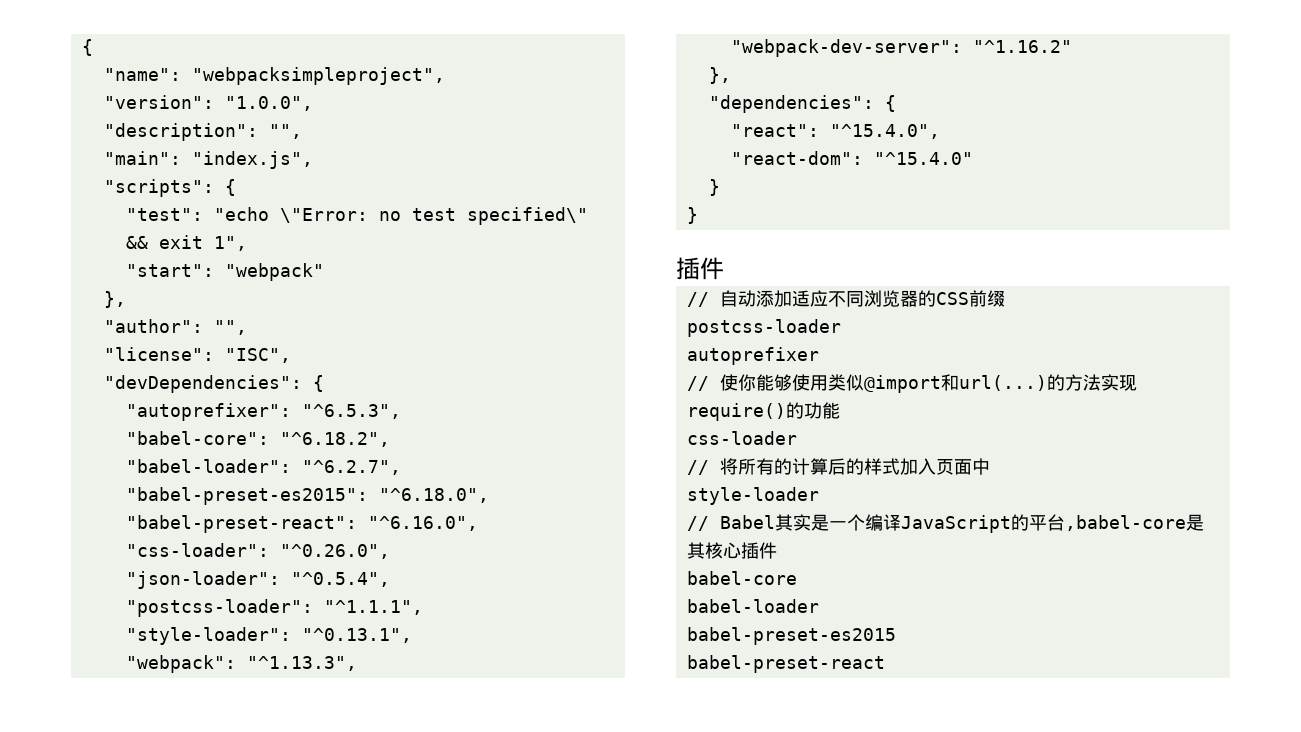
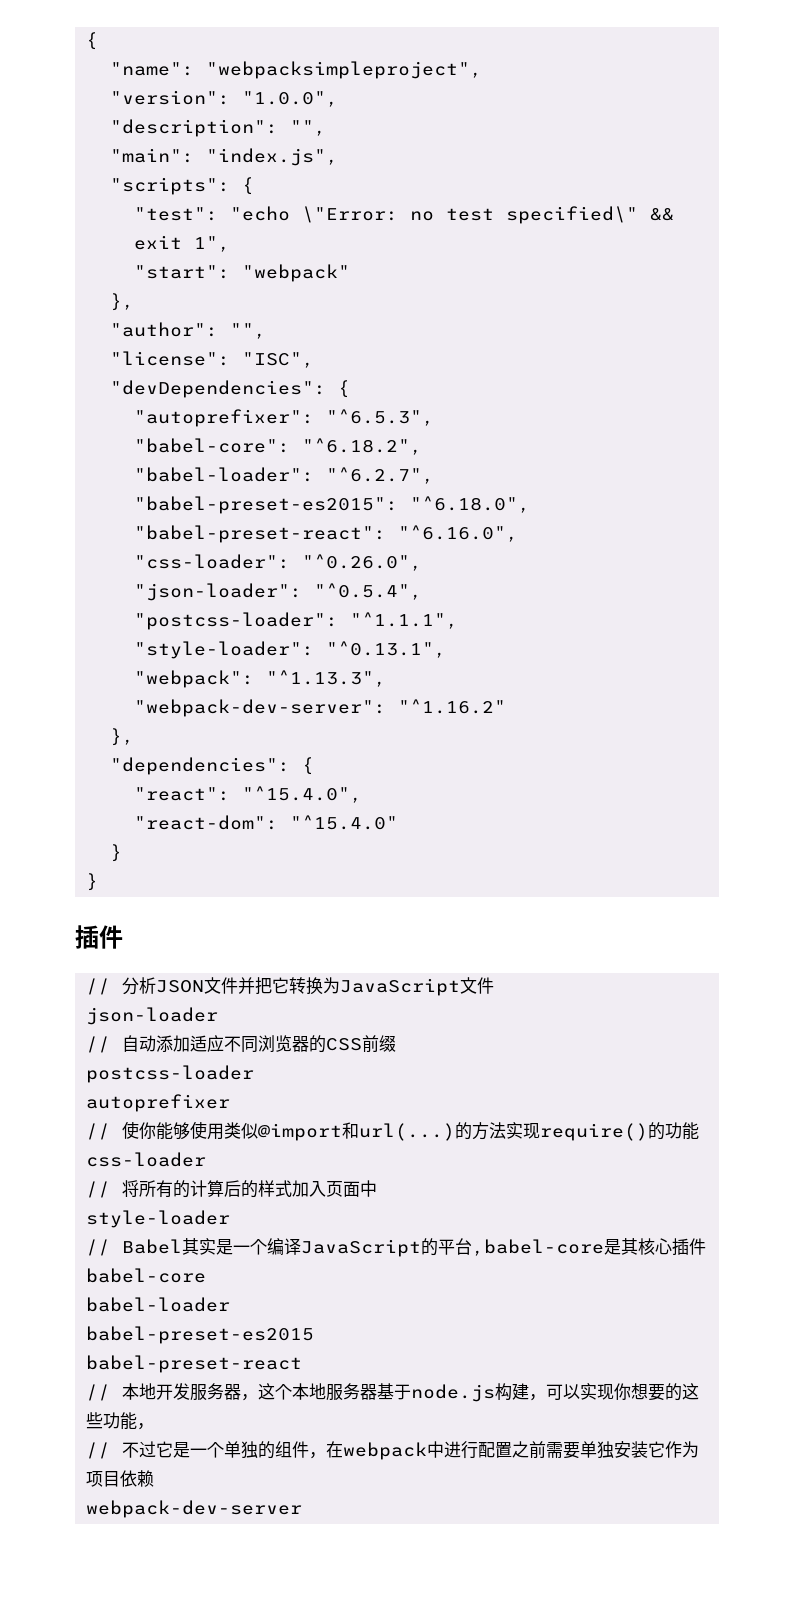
+ // 分析JSON文件并把它转换为JavaScript文件
+ json-loader
+ // 本地开发服务器，这个本地服务器基于node.js构建，可以实现你想要的这些功能，
+ // 不过它是一个单独的组件，在webpack中进行配置之前需要单独安装它作为项目依赖
+ webpack-dev-server

